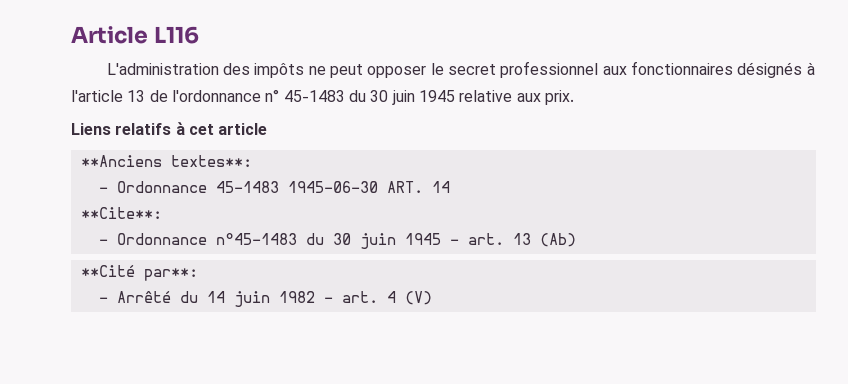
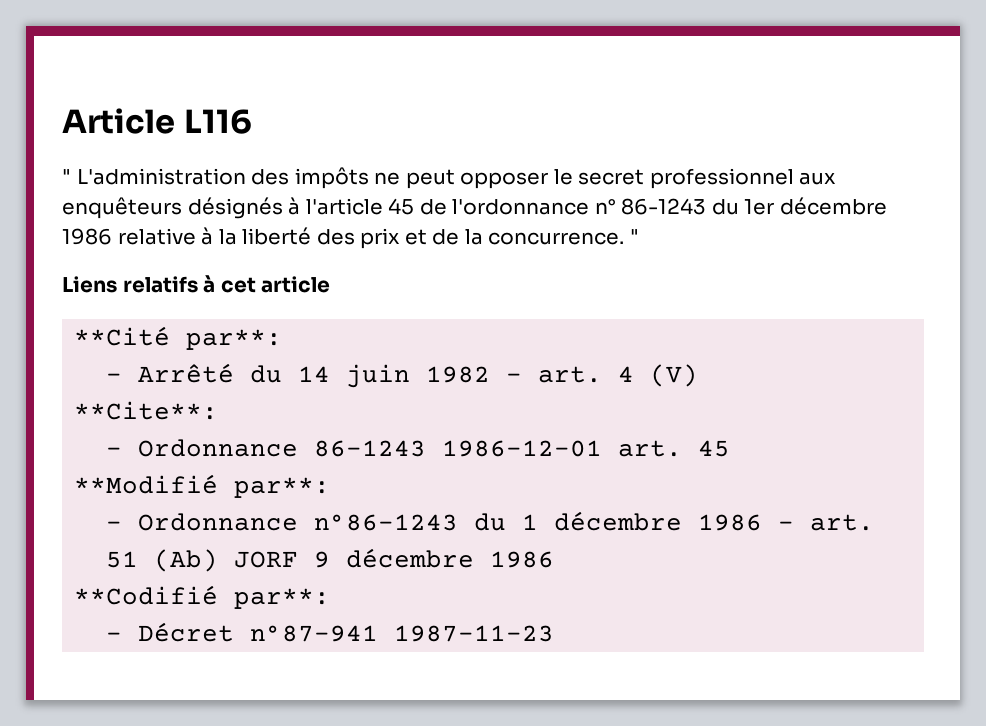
- L'administration des impôts ne peut opposer le secret professionnel aux fonctionnaires désignés à l'article 13 de l'ordonnance n° 45-1483 du 30 juin 1945 relative aux prix.
+ " L'administration des impôts ne peut opposer le secret professionnel aux enquêteurs désignés à l'article 45 de l'ordonnance n° 86-1243 du 1er décembre 1986 relative à la liberté des prix et de la concurrence. "
- **Anciens textes**:
- - Ordonnance 45-1483 1945-06-30 ART. 14
- **Cite**:
- - Ordonnance n°45-1483 du 30 juin 1945 - art. 13 (Ab)
+ **Cite**:
+ - Ordonnance 86-1243 1986-12-01 art. 45
+ **Modifié par**:
+ - Ordonnance n°86-1243 du 1 décembre 1986 - art. 51 (Ab) JORF 9 décembre 1986
+ **Codifié par**:
+ - Décret n°87-941 1987-11-23

